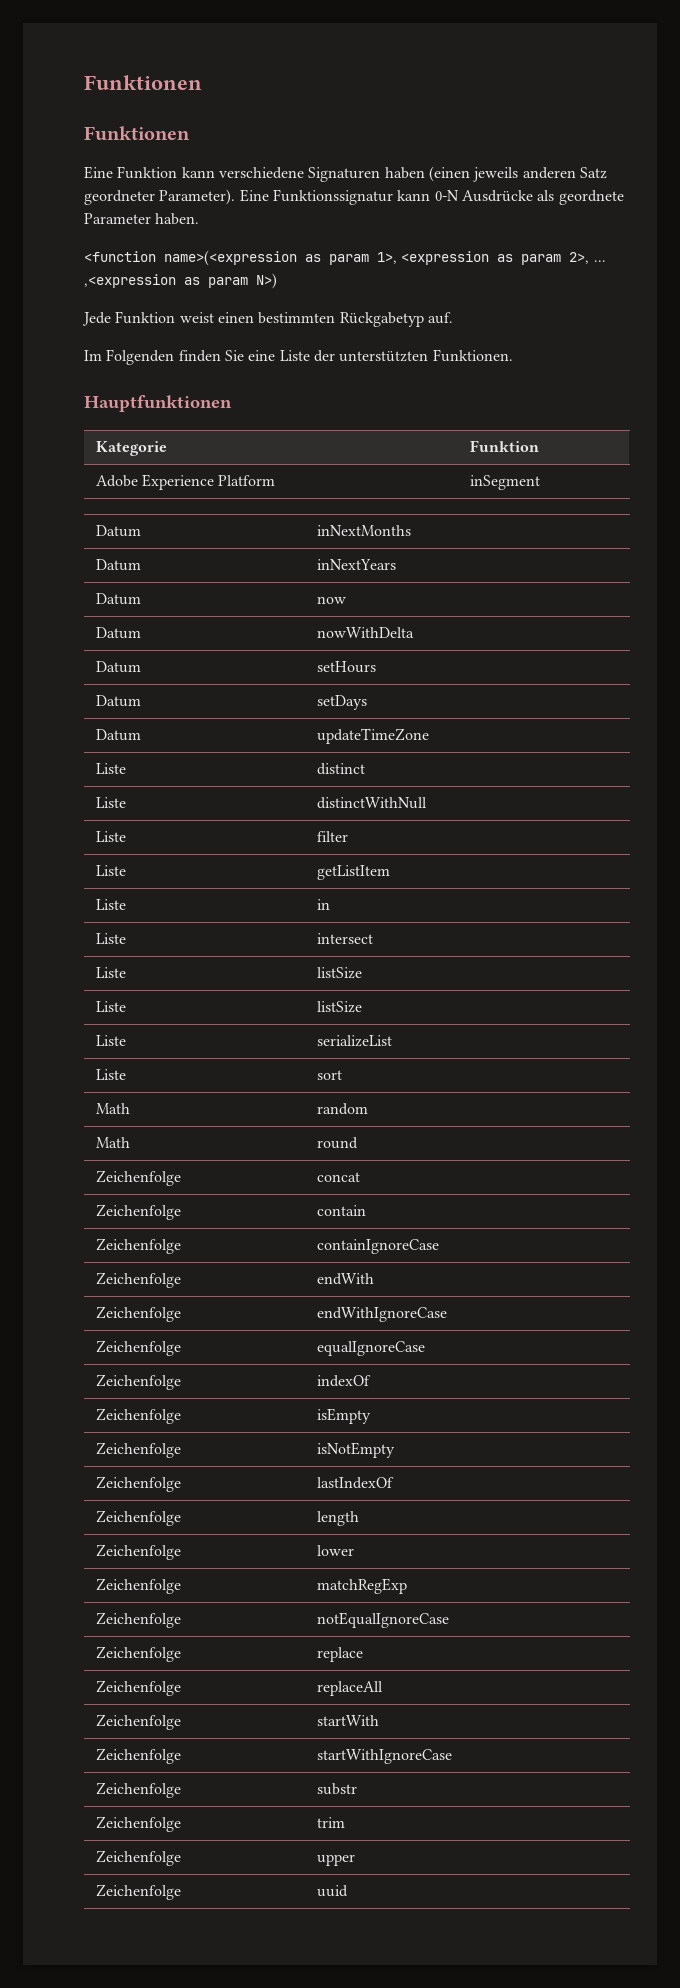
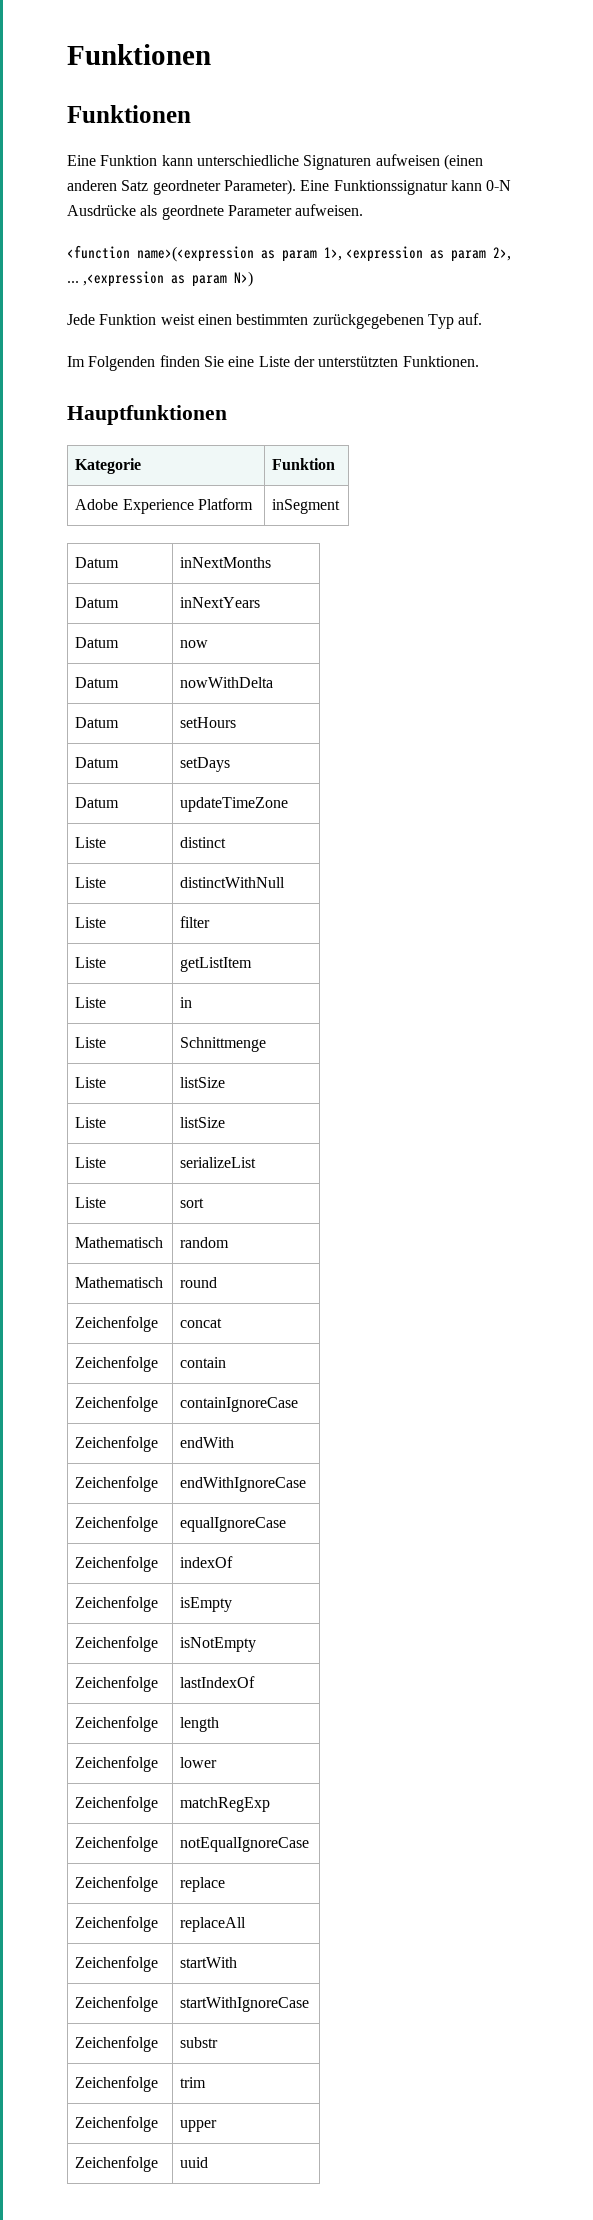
- Eine Funktion kann verschiedene Signaturen haben (einen jeweils anderen Satz geordneter Parameter).
+ Eine Funktion kann unterschiedliche Signaturen aufweisen (einen anderen Satz geordneter Parameter).
- Eine Funktionssignatur kann 0-N Ausdrücke als geordnete Parameter haben.
+ Eine Funktionssignatur kann 0-N Ausdrücke als geordnete Parameter aufweisen.
- Jede Funktion weist einen bestimmten Rückgabetyp auf.
+ Jede Funktion weist einen bestimmten zurückgegebenen Typ auf.
- Liste | intersect
+ Liste | Schnittmenge
- Math | random
+ Mathematisch | random
- Math | round
+ Mathematisch | round

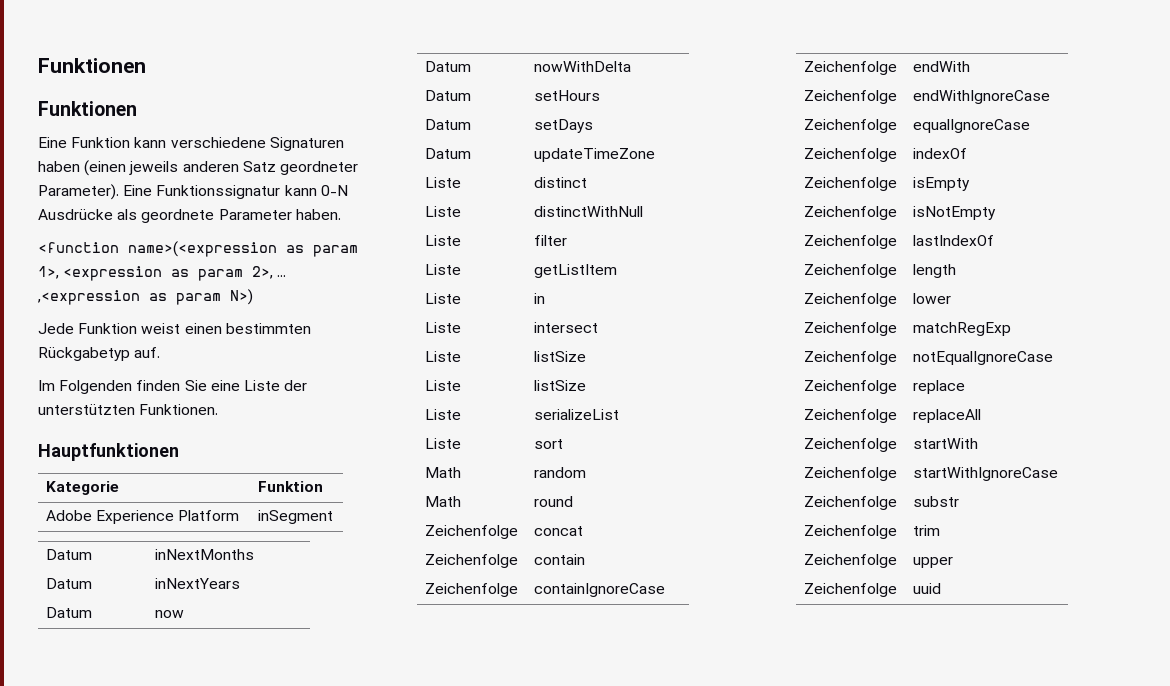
- Eine Funktion kann unterschiedliche Signaturen aufweisen (einen anderen Satz geordneter Parameter).
+ Eine Funktion kann verschiedene Signaturen haben (einen jeweils anderen Satz geordneter Parameter).
- Eine Funktionssignatur kann 0-N Ausdrücke als geordnete Parameter aufweisen.
+ Eine Funktionssignatur kann 0-N Ausdrücke als geordnete Parameter haben.
- Jede Funktion weist einen bestimmten zurückgegebenen Typ auf.
+ Jede Funktion weist einen bestimmten Rückgabetyp auf.
- Liste | Schnittmenge
+ Liste | intersect
- Mathematisch | random
+ Math | random
- Mathematisch | round
+ Math | round

